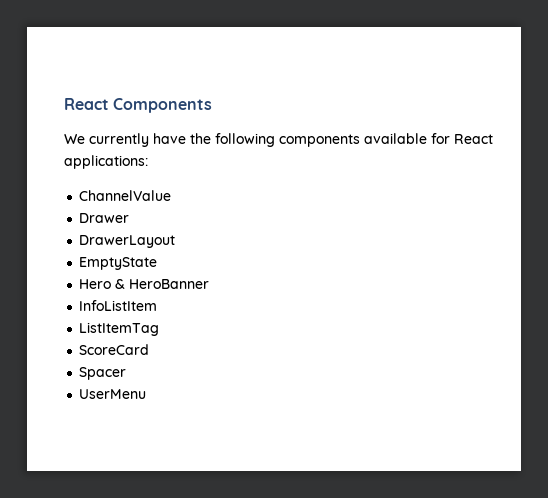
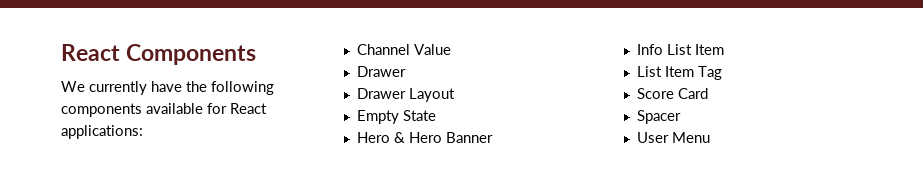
- ChannelValue
+ Channel Value
- DrawerLayout
- EmptyState
- Hero & HeroBanner
- InfoListItem
- ListItemTag
- ScoreCard
+ Drawer Layout
+ Empty State
+ Hero & Hero Banner
+ Info List Item
+ List Item Tag
+ Score Card
- UserMenu
+ User Menu

